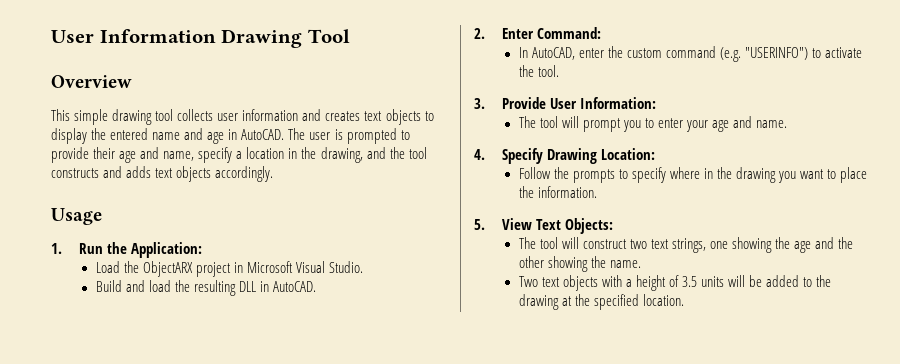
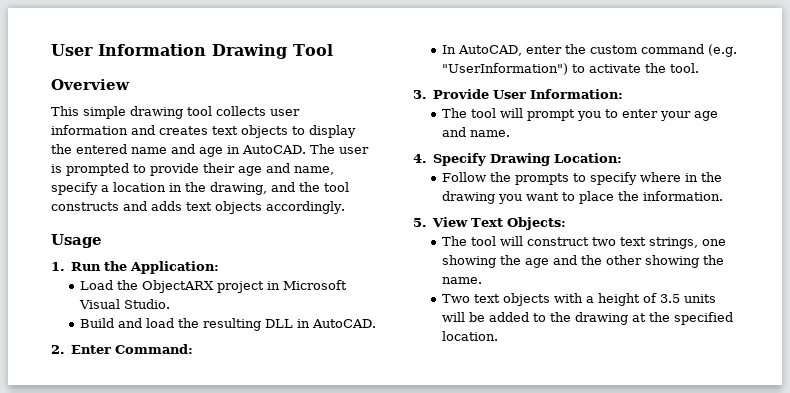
- In AutoCAD, enter the custom command (e.g. "USERINFO") to activate the tool.
+ In AutoCAD, enter the custom command (e.g. "UserInformation") to activate the tool.

